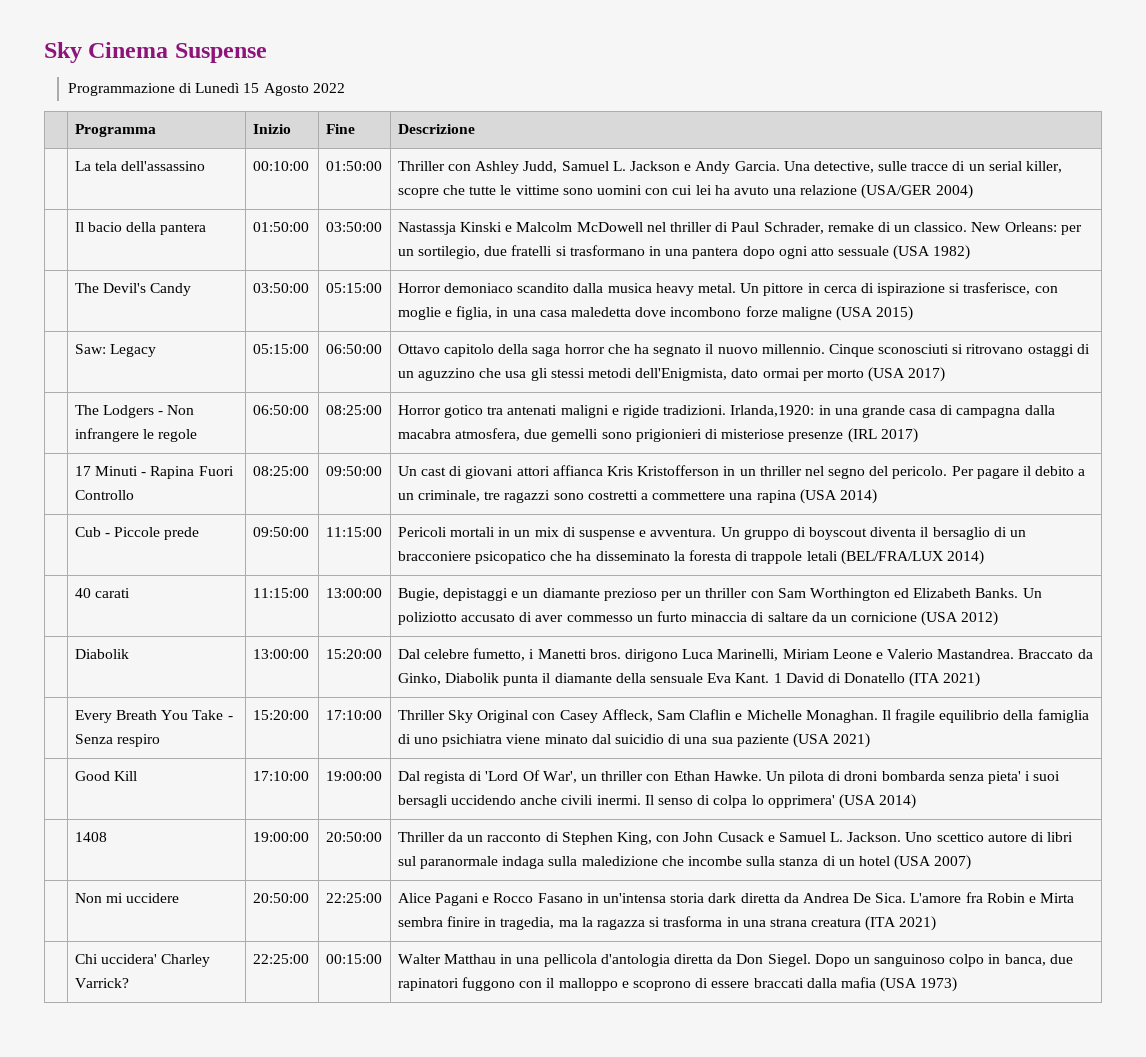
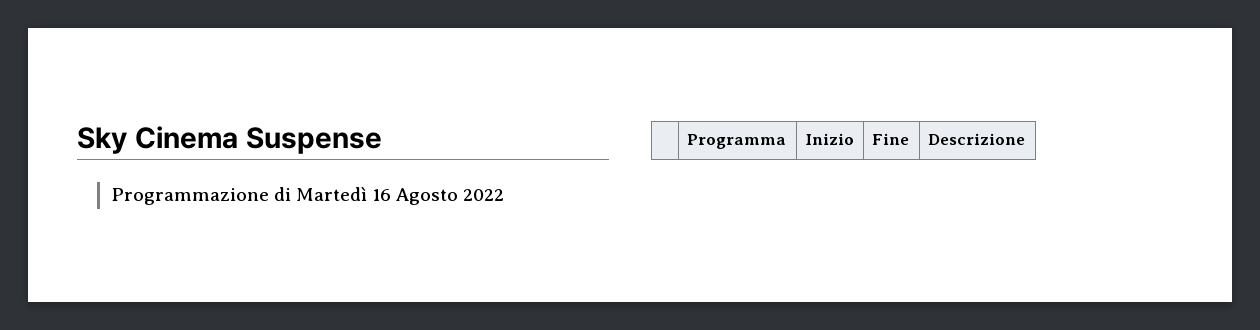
- Programmazione di Lunedì 15 Agosto 2022
+ Programmazione di Martedì 16 Agosto 2022
- | La tela dell'assassino | 00:10:00 | 01:50:00 | Thriller con Ashley Judd, Samuel L. Jackson e Andy Garcia. Una detective, sulle tracce di un serial killer, scopre che tutte le vittime sono uomini con cui lei ha avuto una relazione (USA/GER 2004)
- | Il bacio della pantera | 01:50:00 | 03:50:00 | Nastassja Kinski e Malcolm McDowell nel thriller di Paul Schrader, remake di un classico. New Orleans: per un sortilegio, due fratelli si trasformano in una pantera dopo ogni atto sessuale (USA 1982)
- | The Devil's Candy | 03:50:00 | 05:15:00 | Horror demoniaco scandito dalla musica heavy metal. Un pittore in cerca di ispirazione si trasferisce, con moglie e figlia, in una casa maledetta dove incombono forze maligne (USA 2015)
- | Saw: Legacy | 05:15:00 | 06:50:00 | Ottavo capitolo della saga horror che ha segnato il nuovo millennio. Cinque sconosciuti si ritrovano ostaggi di un aguzzino che usa gli stessi metodi dell'Enigmista, dato ormai per morto (USA 2017)
- | The Lodgers - Non infrangere le regole | 06:50:00 | 08:25:00 | Horror gotico tra antenati maligni e rigide tradizioni. Irlanda,1920: in una grande casa di campagna dalla macabra atmosfera, due gemelli sono prigionieri di misteriose presenze (IRL 2017)
- | 17 Minuti - Rapina Fuori Controllo | 08:25:00 | 09:50:00 | Un cast di giovani attori affianca Kris Kristofferson in un thriller nel segno del pericolo. Per pagare il debito a un criminale, tre ragazzi sono costretti a commettere una rapina (USA 2014)
- | Cub - Piccole prede | 09:50:00 | 11:15:00 | Pericoli mortali in un mix di suspense e avventura. Un gruppo di boyscout diventa il bersaglio di un bracconiere psicopatico che ha disseminato la foresta di trappole letali (BEL/FRA/LUX 2014)
- | 40 carati | 11:15:00 | 13:00:00 | Bugie, depistaggi e un diamante prezioso per un thriller con Sam Worthington ed Elizabeth Banks. Un poliziotto accusato di aver commesso un furto minaccia di saltare da un cornicione (USA 2012)
- | Diabolik | 13:00:00 | 15:20:00 | Dal celebre fumetto, i Manetti bros. dirigono Luca Marinelli, Miriam Leone e Valerio Mastandrea. Braccato da Ginko, Diabolik punta il diamante della sensuale Eva Kant. 1 David di Donatello (ITA 2021)
- | Every Breath You Take - Senza respiro | 15:20:00 | 17:10:00 | Thriller Sky Original con Casey Affleck, Sam Claflin e Michelle Monaghan. Il fragile equilibrio della famiglia di uno psichiatra viene minato dal suicidio di una sua paziente (USA 2021)
- | Good Kill | 17:10:00 | 19:00:00 | Dal regista di 'Lord Of War', un thriller con Ethan Hawke. Un pilota di droni bombarda senza pieta' i suoi bersagli uccidendo anche civili inermi. Il senso di colpa lo opprimera' (USA 2014)
- | 1408 | 19:00:00 | 20:50:00 | Thriller da un racconto di Stephen King, con John Cusack e Samuel L. Jackson. Uno scettico autore di libri sul paranormale indaga sulla maledizione che incombe sulla stanza di un hotel (USA 2007)
- | Non mi uccidere | 20:50:00 | 22:25:00 | Alice Pagani e Rocco Fasano in un'intensa storia dark diretta da Andrea De Sica. L'amore fra Robin e Mirta sembra finire in tragedia, ma la ragazza si trasforma in una strana creatura (ITA 2021)
- | Chi uccidera' Charley Varrick? | 22:25:00 | 00:15:00 | Walter Matthau in una pellicola d'antologia diretta da Don Siegel. Dopo un sanguinoso colpo in banca, due rapinatori fuggono con il malloppo e scoprono di essere braccati dalla mafia (USA 1973)

